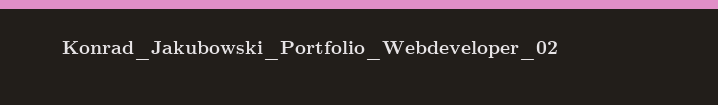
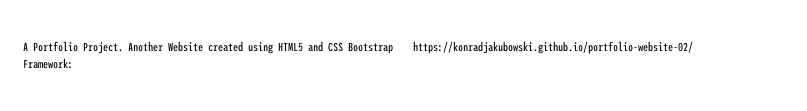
- Konrad_Jakubowski_Portfolio_Webdeveloper_02
+ A Portfolio Project. Another Website created using HTML5 and CSS Bootstrap Framework:
+ https://konradjakubowski.github.io/portfolio-website-02/

